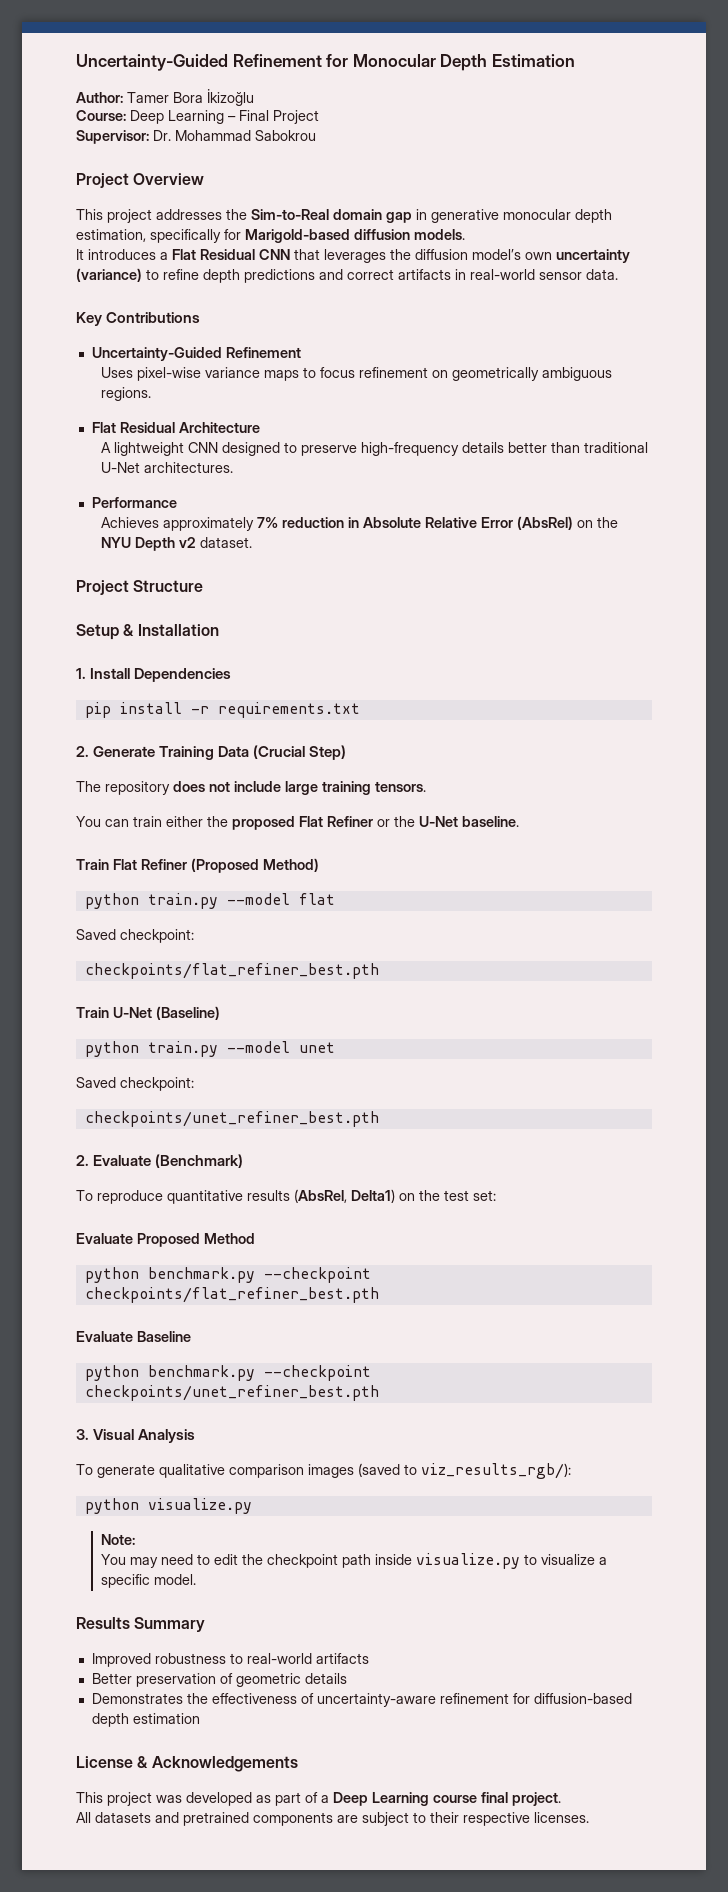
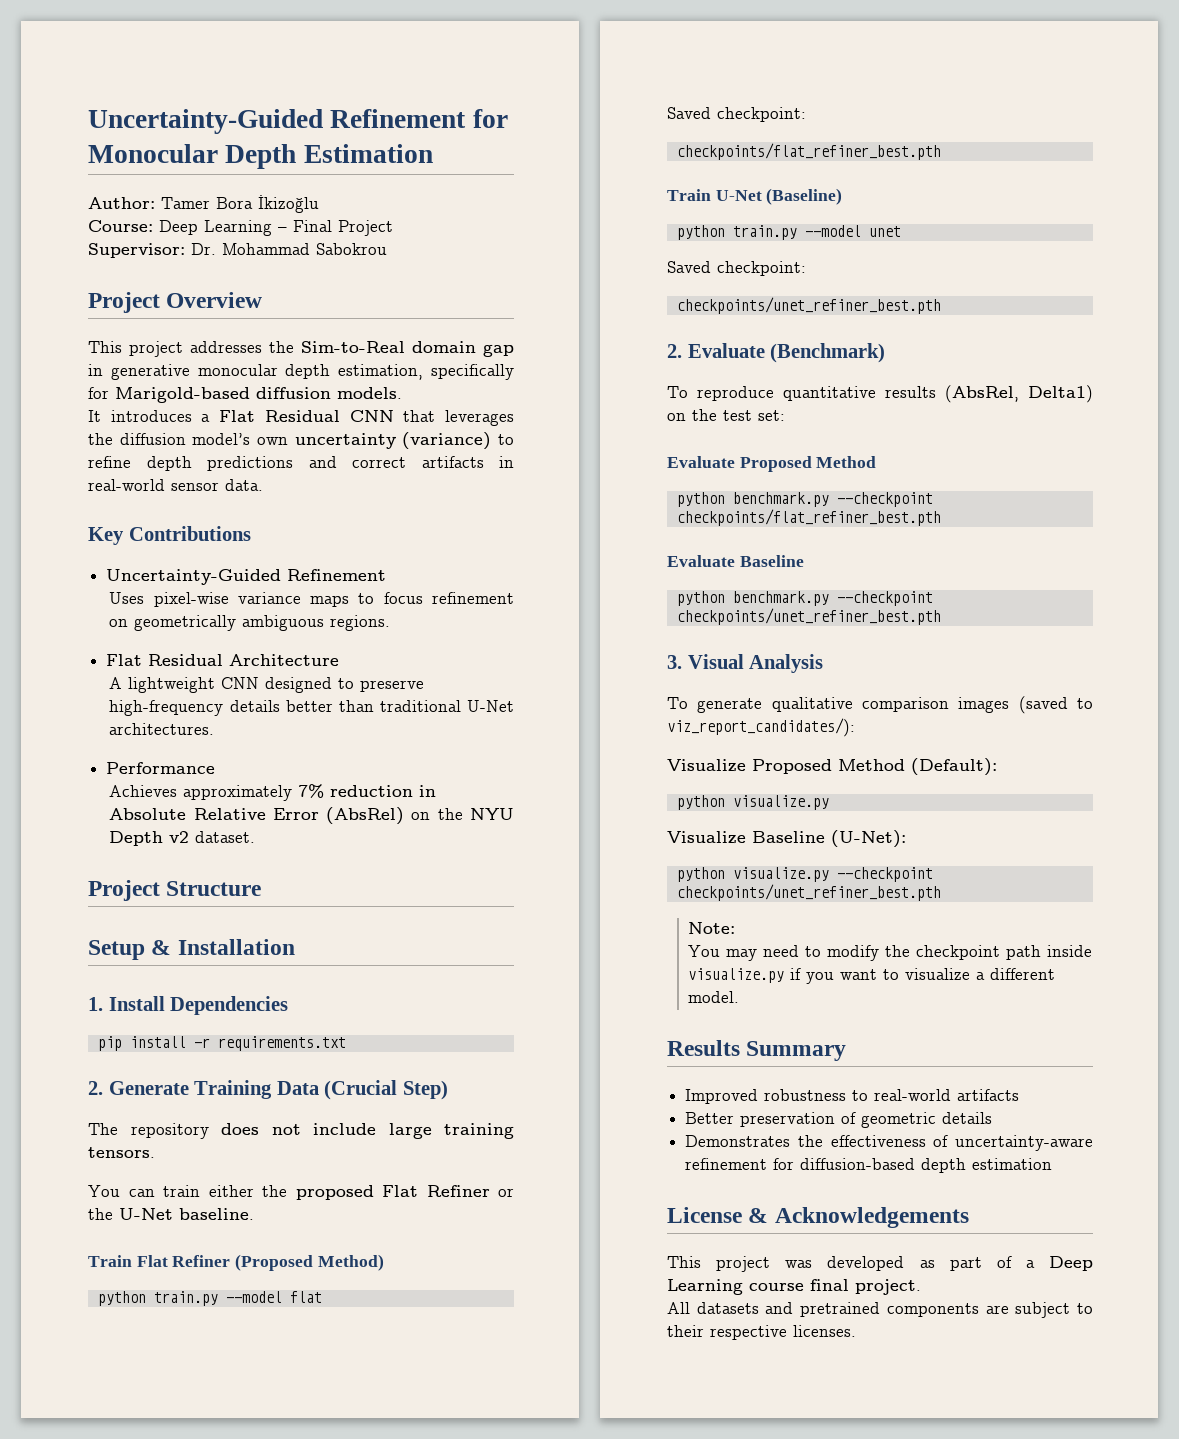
- To generate qualitative comparison images (saved to viz_results_rgb/):
+ To generate qualitative comparison images (saved to viz_report_candidates/):
+ Visualize Proposed Method (Default):
  python visualize.py
+ Visualize Baseline (U-Net):
+ python visualize.py --checkpoint checkpoints/unet_refiner_best.pth
- You may need to edit the checkpoint path inside visualize.py to visualize a specific model.
+ You may need to modify the checkpoint path inside visualize.py if you want to visualize a different model.

